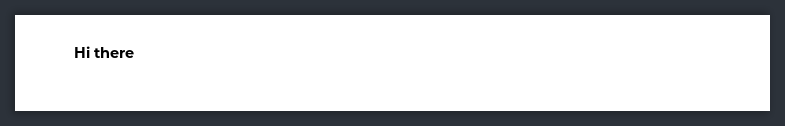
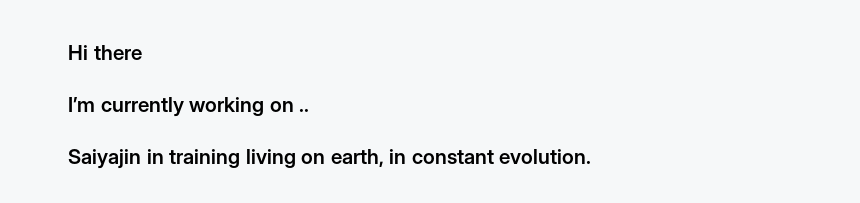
+ I’m currently working on ..
+ Saiyajin in training living on earth, in constant evolution.

